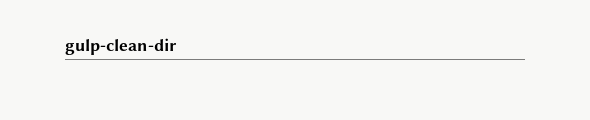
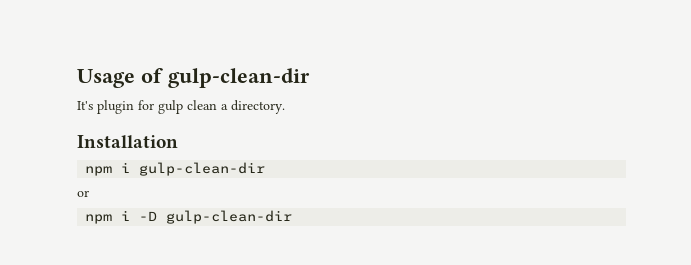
- gulp-clean-dir
+ Usage of gulp-clean-dir
+ It's plugin for gulp clean a directory.
+ Installation
+ npm i gulp-clean-dir
+ or
+ npm i -D gulp-clean-dir

